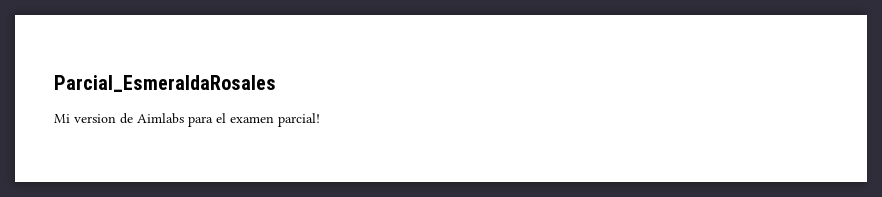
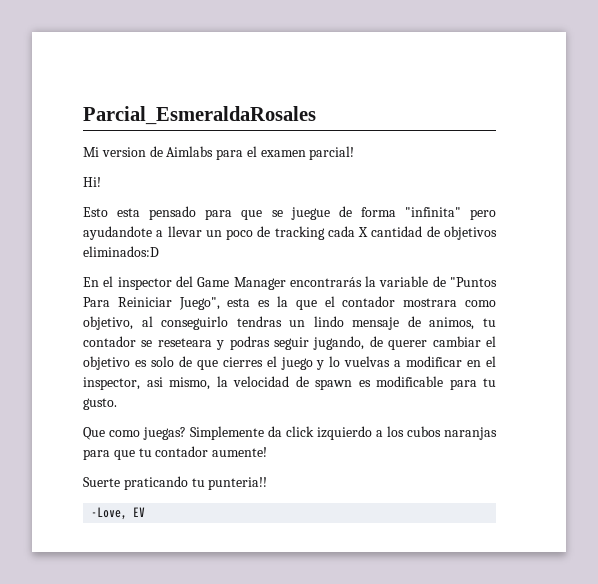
+ Hi!
+ Esto esta pensado para que se juegue de forma "infinita" pero ayudandote a llevar un poco de tracking cada X cantidad de objetivos eliminados:D
+ En el inspector del Game Manager encontrarás la variable de "Puntos Para Reiniciar Juego", esta es la que el contador mostrara como objetivo, al conseguirlo tendras un lindo mensaje de animos, tu contador se reseteara y podras seguir jugando, de querer cambiar el objetivo es solo de que cierres el juego y lo vuelvas a modificar en el inspector, asi mismo, la velocidad de spawn es modificable para tu gusto.
+ Que como juegas? Simplemente da click izquierdo a los cubos naranjas para que tu contador aumente!
+ Suerte praticando tu punteria!!
+ -Love, EV

